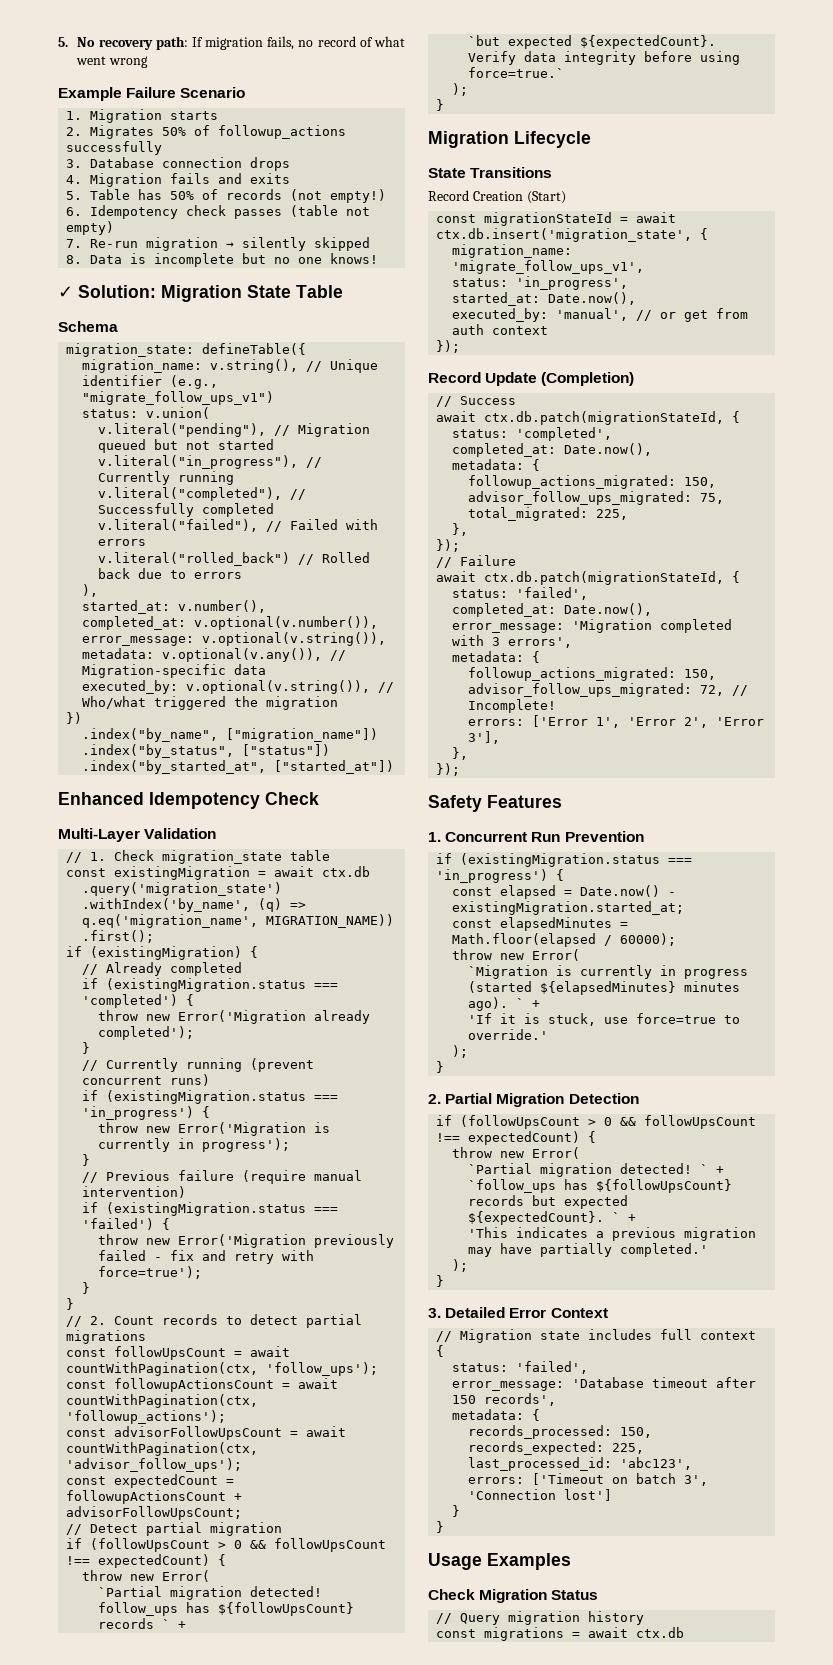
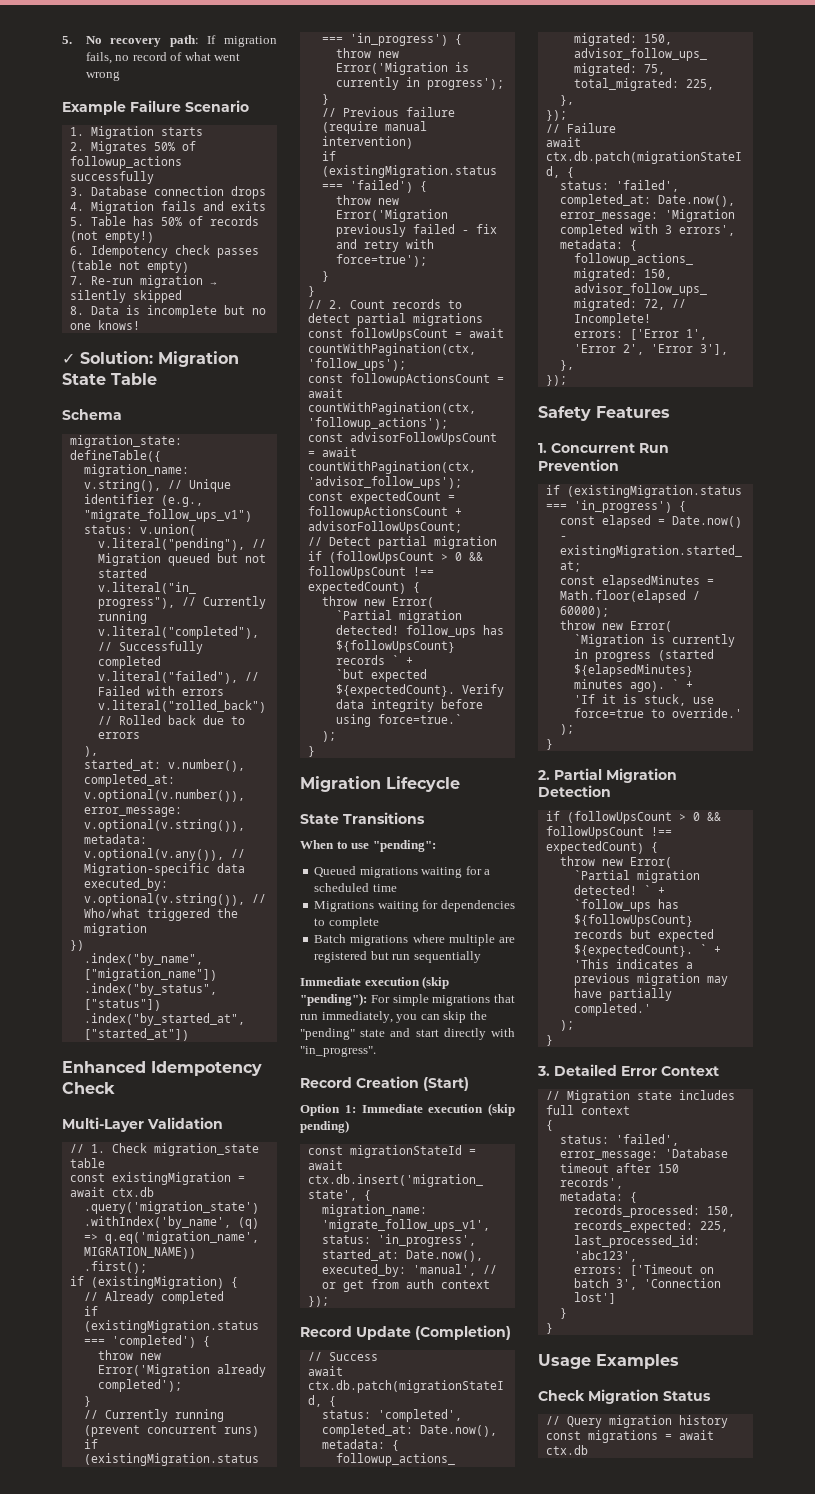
+ When to use "pending":
+ Queued migrations waiting for a scheduled time
+ Migrations waiting for dependencies to complete
+ Batch migrations where multiple are registered but run sequentially
+ Immediate execution (skip "pending"): For simple migrations that run immediately, you can skip the "pending" state and start directly with "in_progress".
  Record Creation (Start)
+ Option 1: Immediate execution (skip pending)

